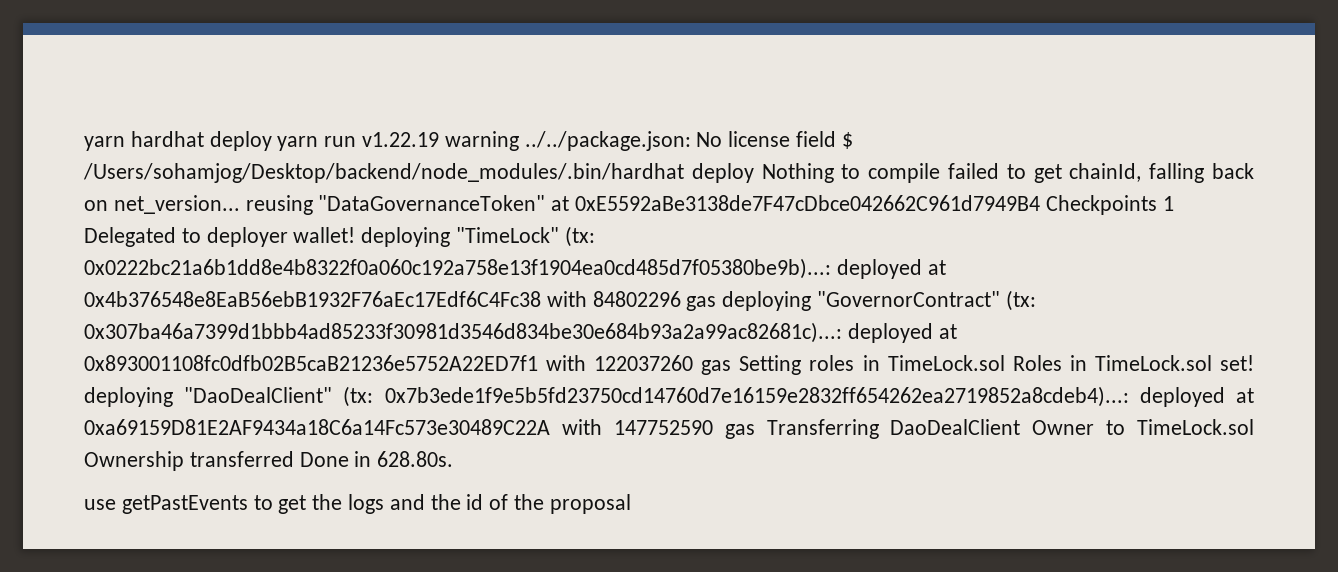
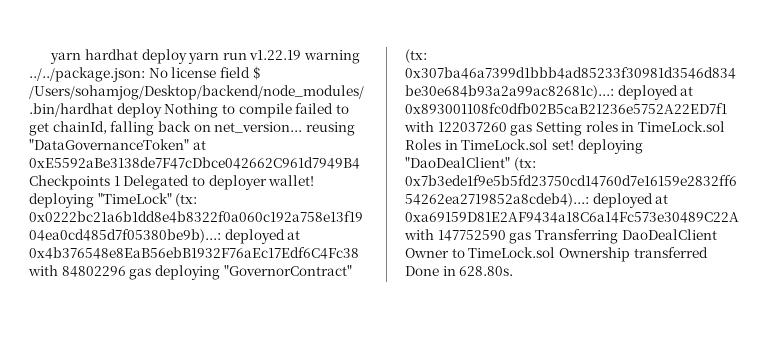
- use getPastEvents to get the logs and the id of the proposal

